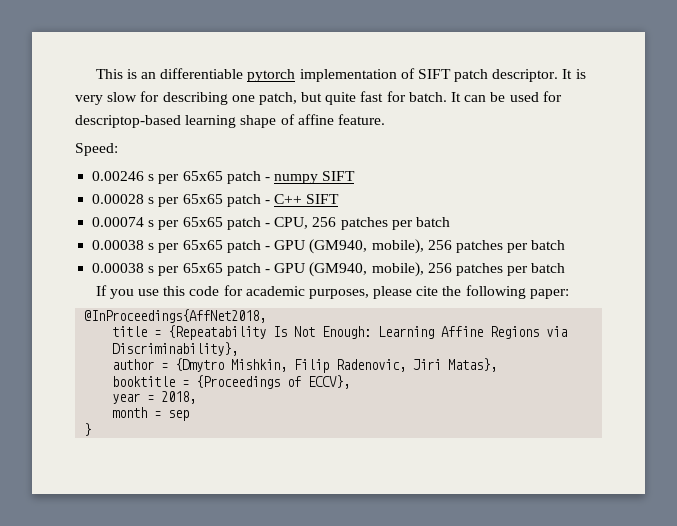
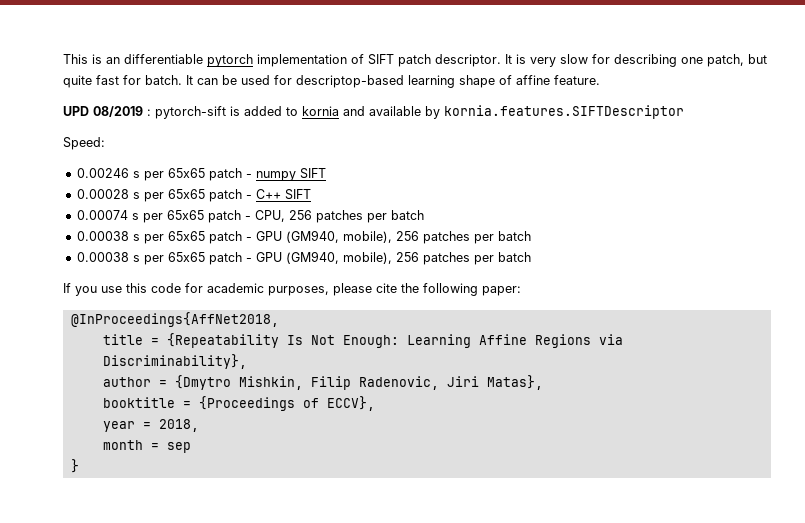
+ UPD 08/2019 : pytorch-sift is added to kornia and available by kornia.features.SIFTDescriptor

